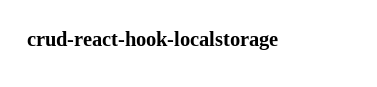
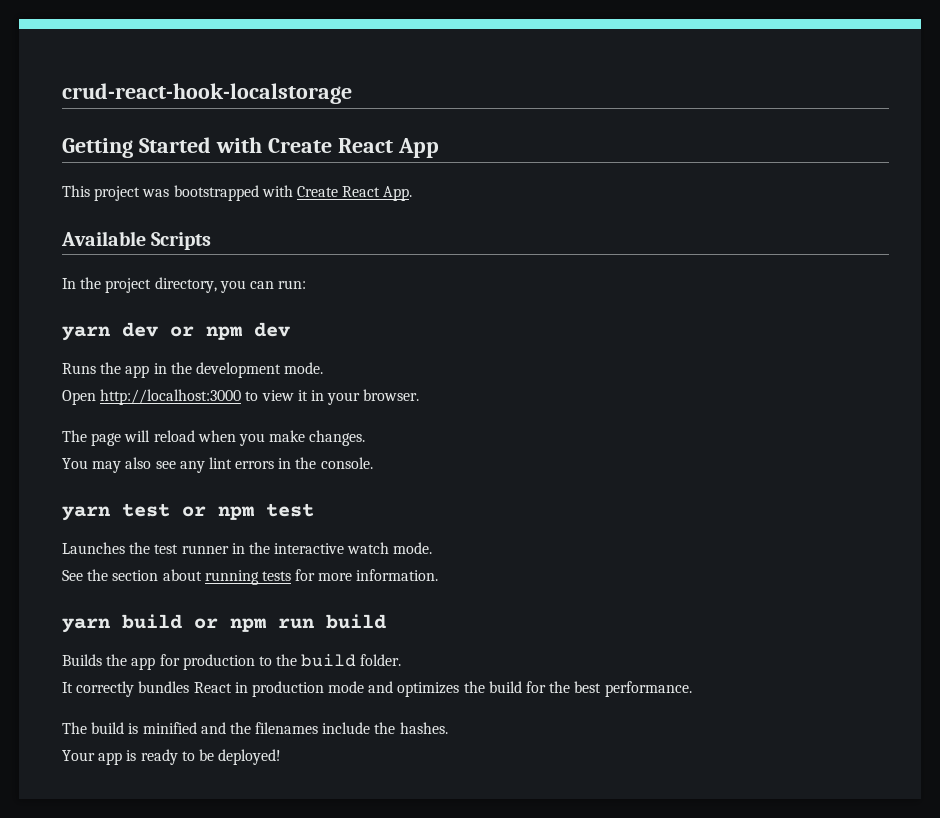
+ Getting Started with Create React App
+ This project was bootstrapped with Create React App.
+ Available Scripts
+ In the project directory, you can run:
+ yarn dev or npm dev
+ Runs the app in the development mode.
+ Open http://localhost:3000 to view it in your browser.
+ The page will reload when you make changes.
+ You may also see any lint errors in the console.
+ yarn test or npm test
+ Launches the test runner in the interactive watch mode.
+ See the section about running tests for more information.
+ yarn build or npm run build
+ Builds the app for production to the build folder.
+ It correctly bundles React in production mode and optimizes the build for the best performance.
+ The build is minified and the filenames include the hashes.
+ Your app is ready to be deployed!

